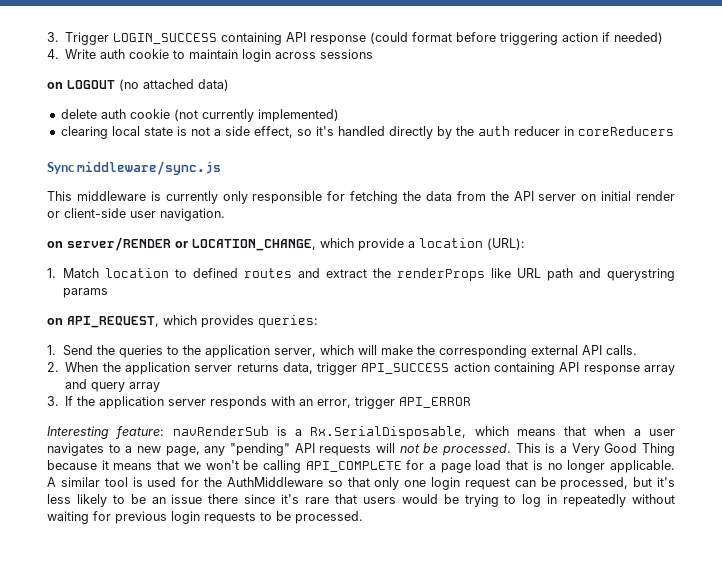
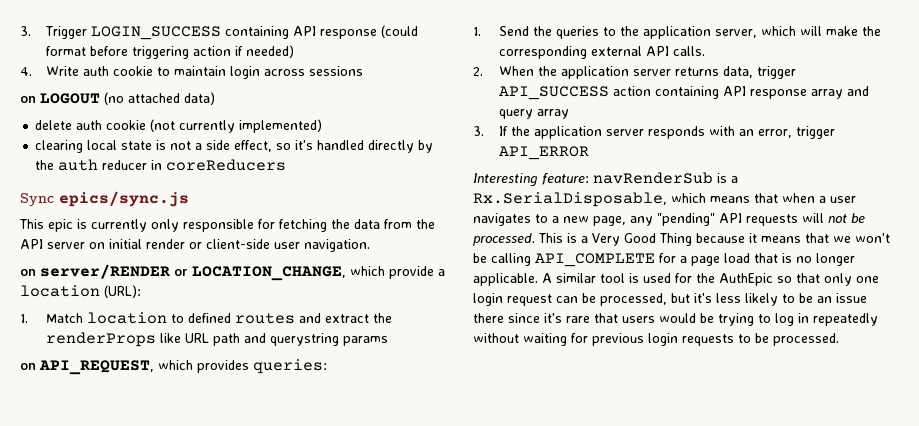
- Sync middleware/sync.js
- This middleware is currently only responsible for fetching the data from the API server on initial render or client-side user navigation.
+ Sync epics/sync.js
+ This epic is currently only responsible for fetching the data from the API server on initial render or client-side user navigation.
- A similar tool is used for the AuthMiddleware so that only one login request can be processed, but it's less likely to be an issue there since it's rare that users would be trying to log in repeatedly without waiting for previous login requests to be processed.
+ A similar tool is used for the AuthEpic so that only one login request can be processed, but it's less likely to be an issue there since it's rare that users would be trying to log in repeatedly without waiting for previous login requests to be processed.

